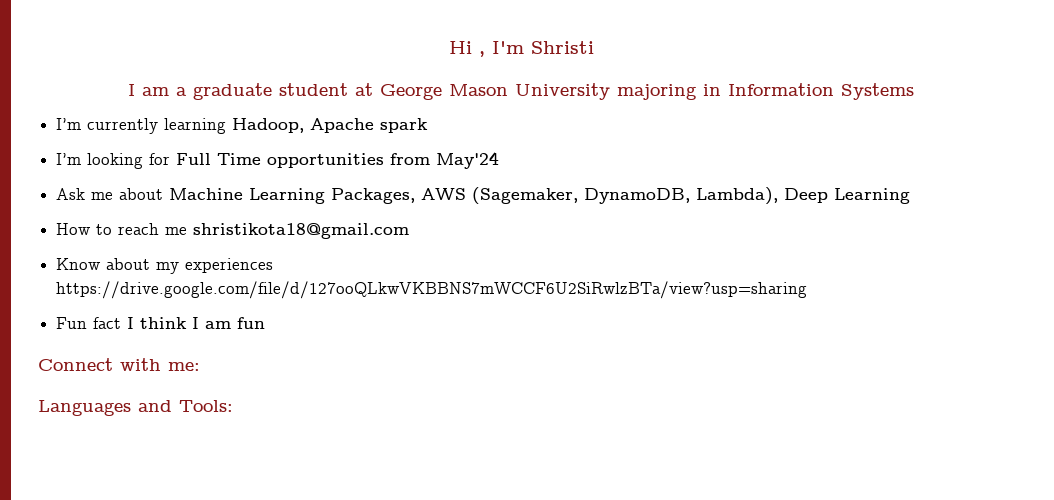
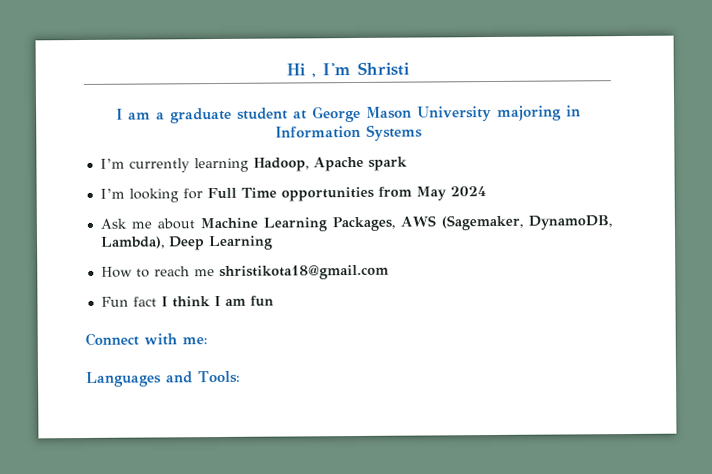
- I’m looking for Full Time opportunities from May'24
+ I’m looking for Full Time opportunities from May 2024
- Know about my experiences https://drive.google.com/file/d/127ooQLkwVKBBNS7mWCCF6U2SiRwlzBTa/view?usp=sharing

